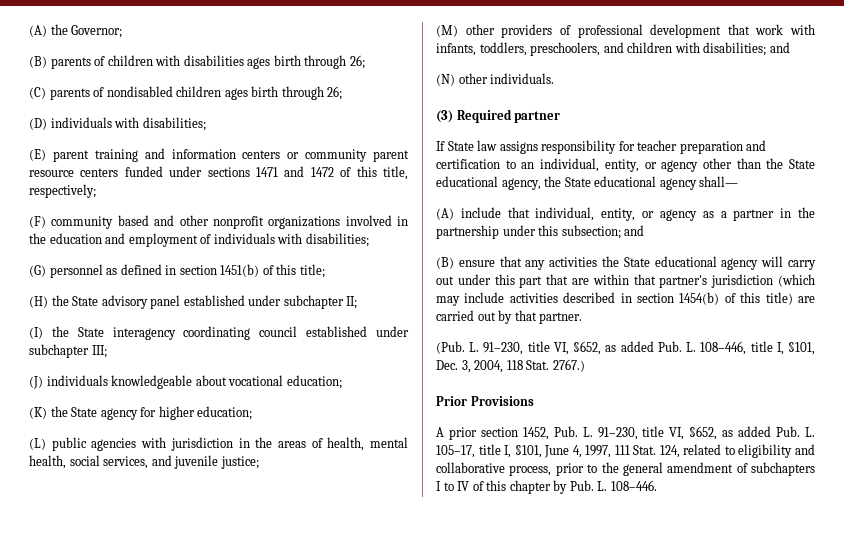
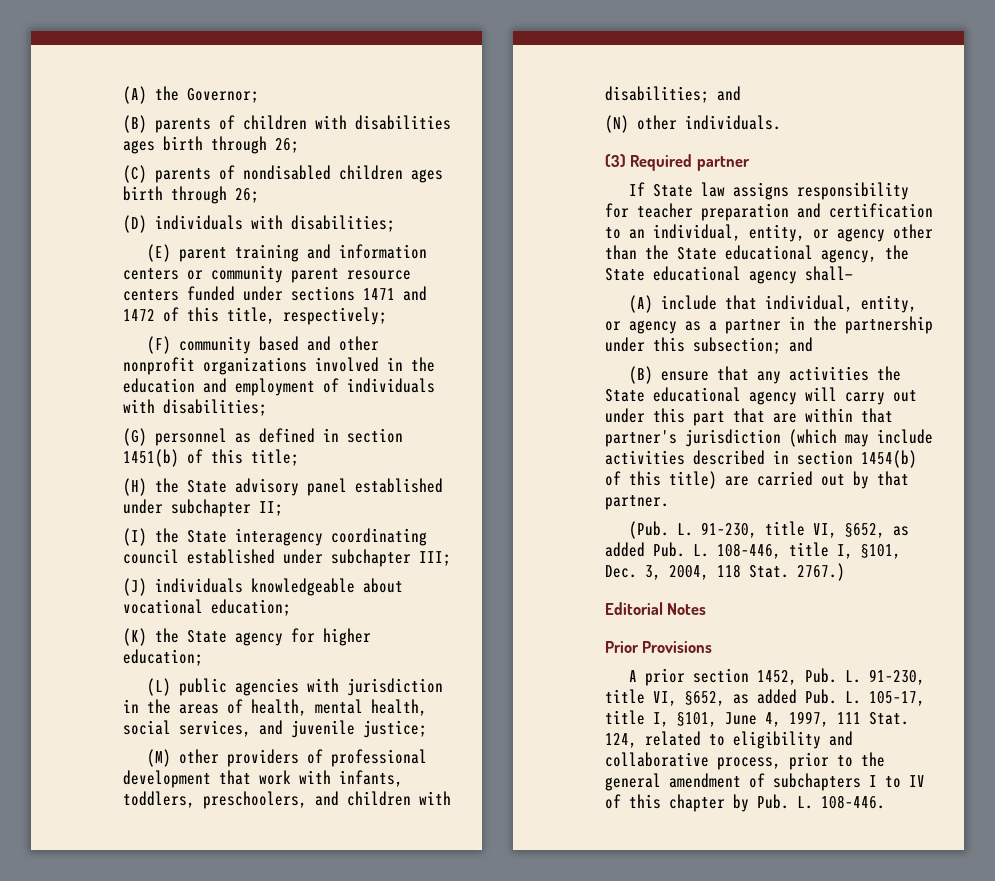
+ Editorial Notes

